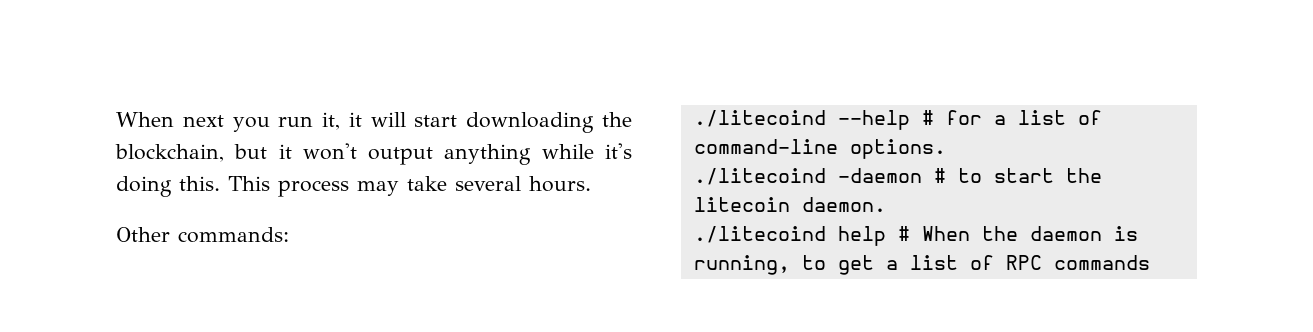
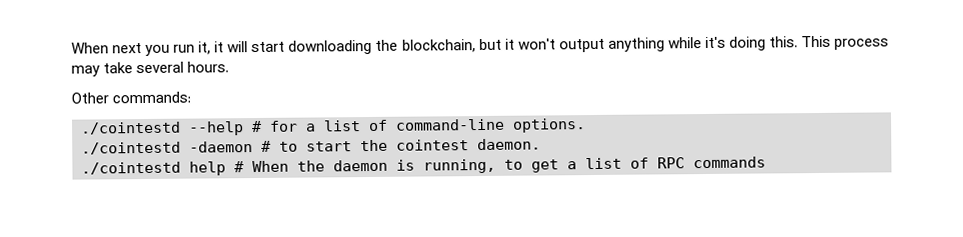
- ./litecoind --help # for a list of command-line options.
+ ./cointestd --help # for a list of command-line options.
- ./litecoind -daemon # to start the litecoin daemon.
+ ./cointestd -daemon # to start the cointest daemon.
- ./litecoind help # When the daemon is running, to get a list of RPC commands
+ ./cointestd help # When the daemon is running, to get a list of RPC commands

